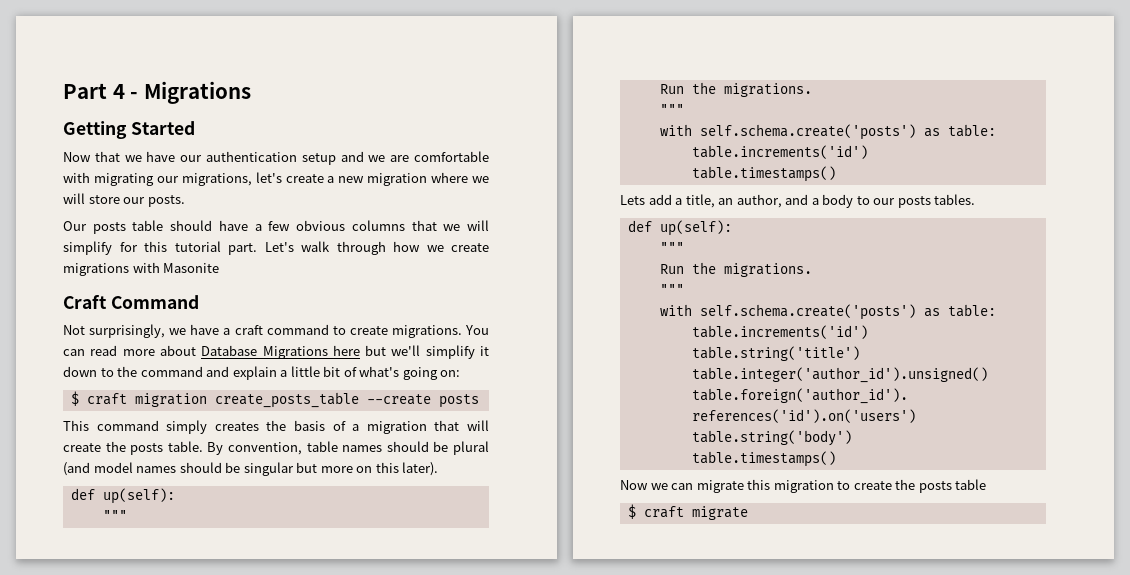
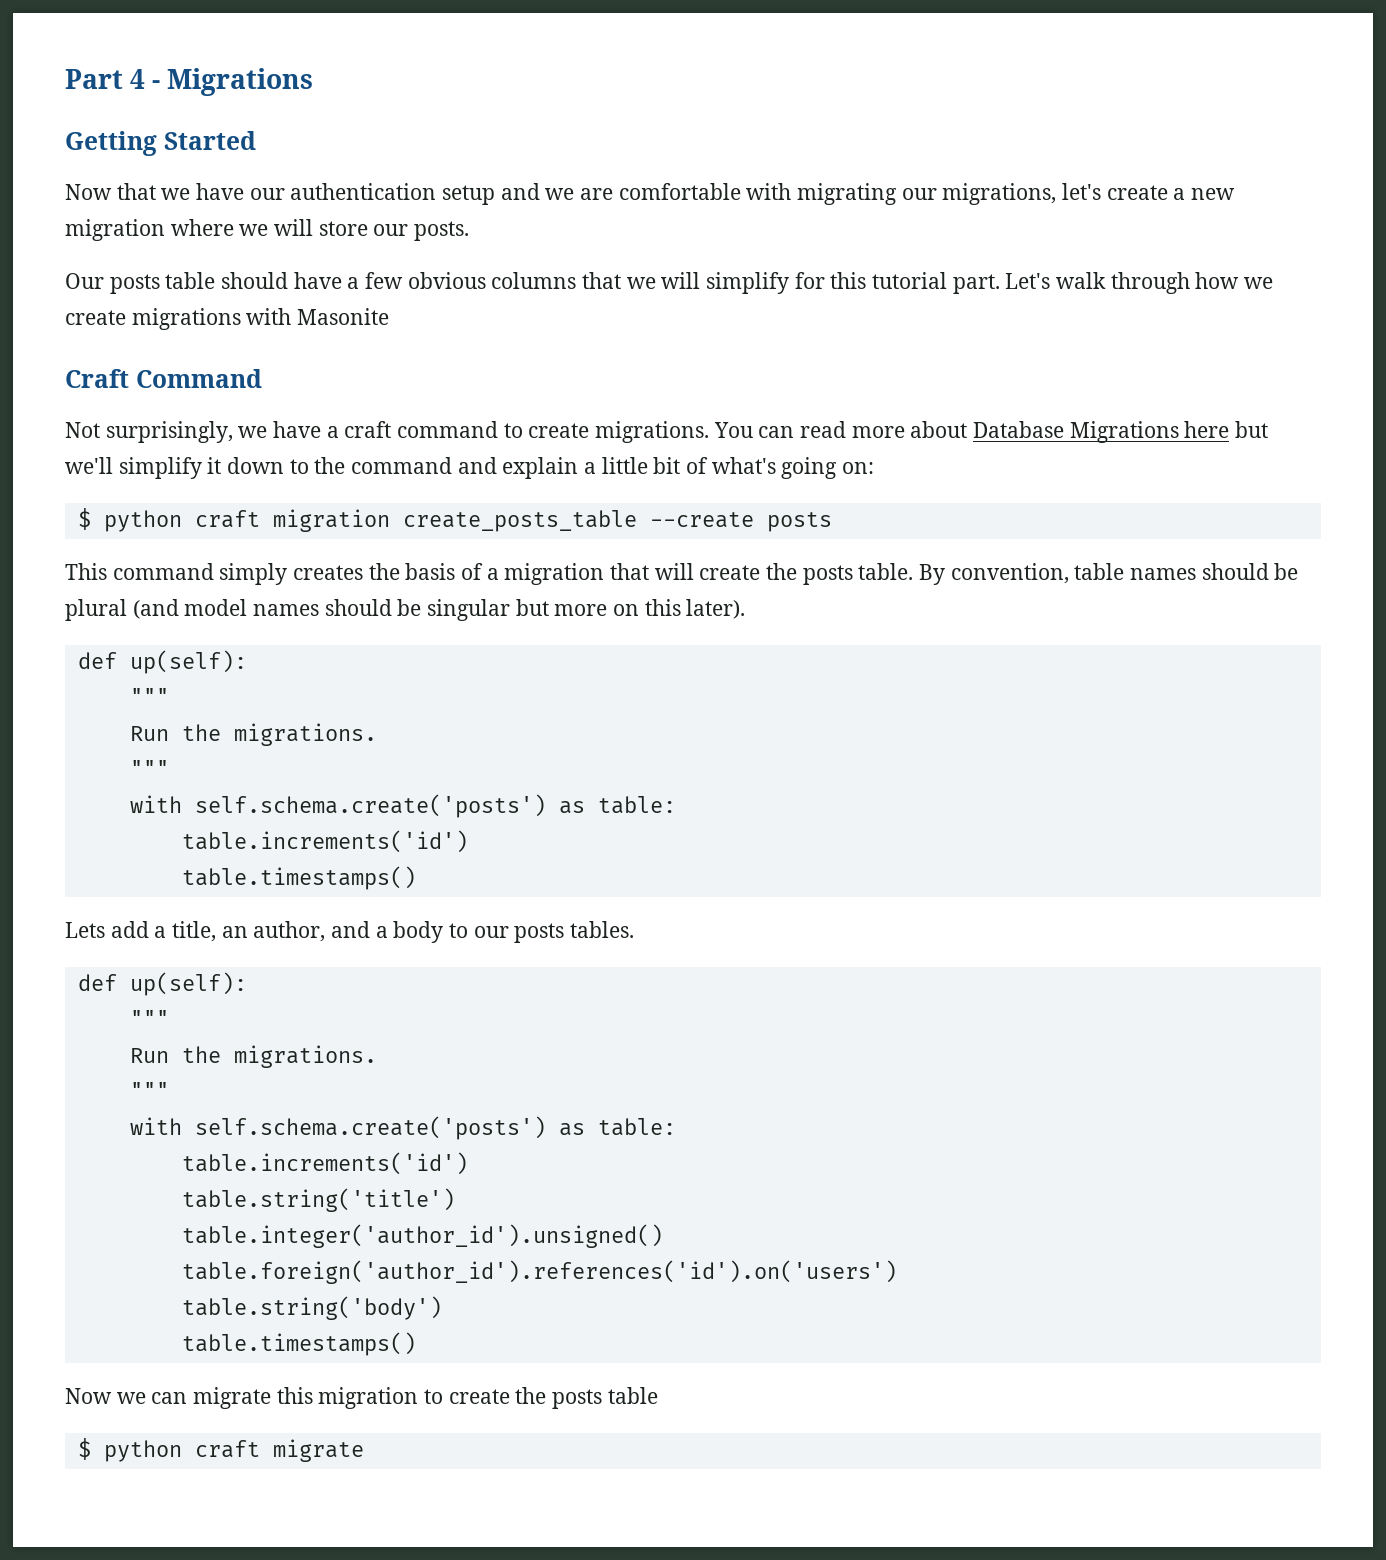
- $ craft migration create_posts_table --create posts
+ $ python craft migration create_posts_table --create posts
- $ craft migrate
+ $ python craft migrate

